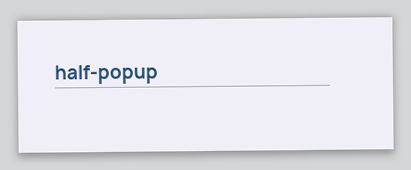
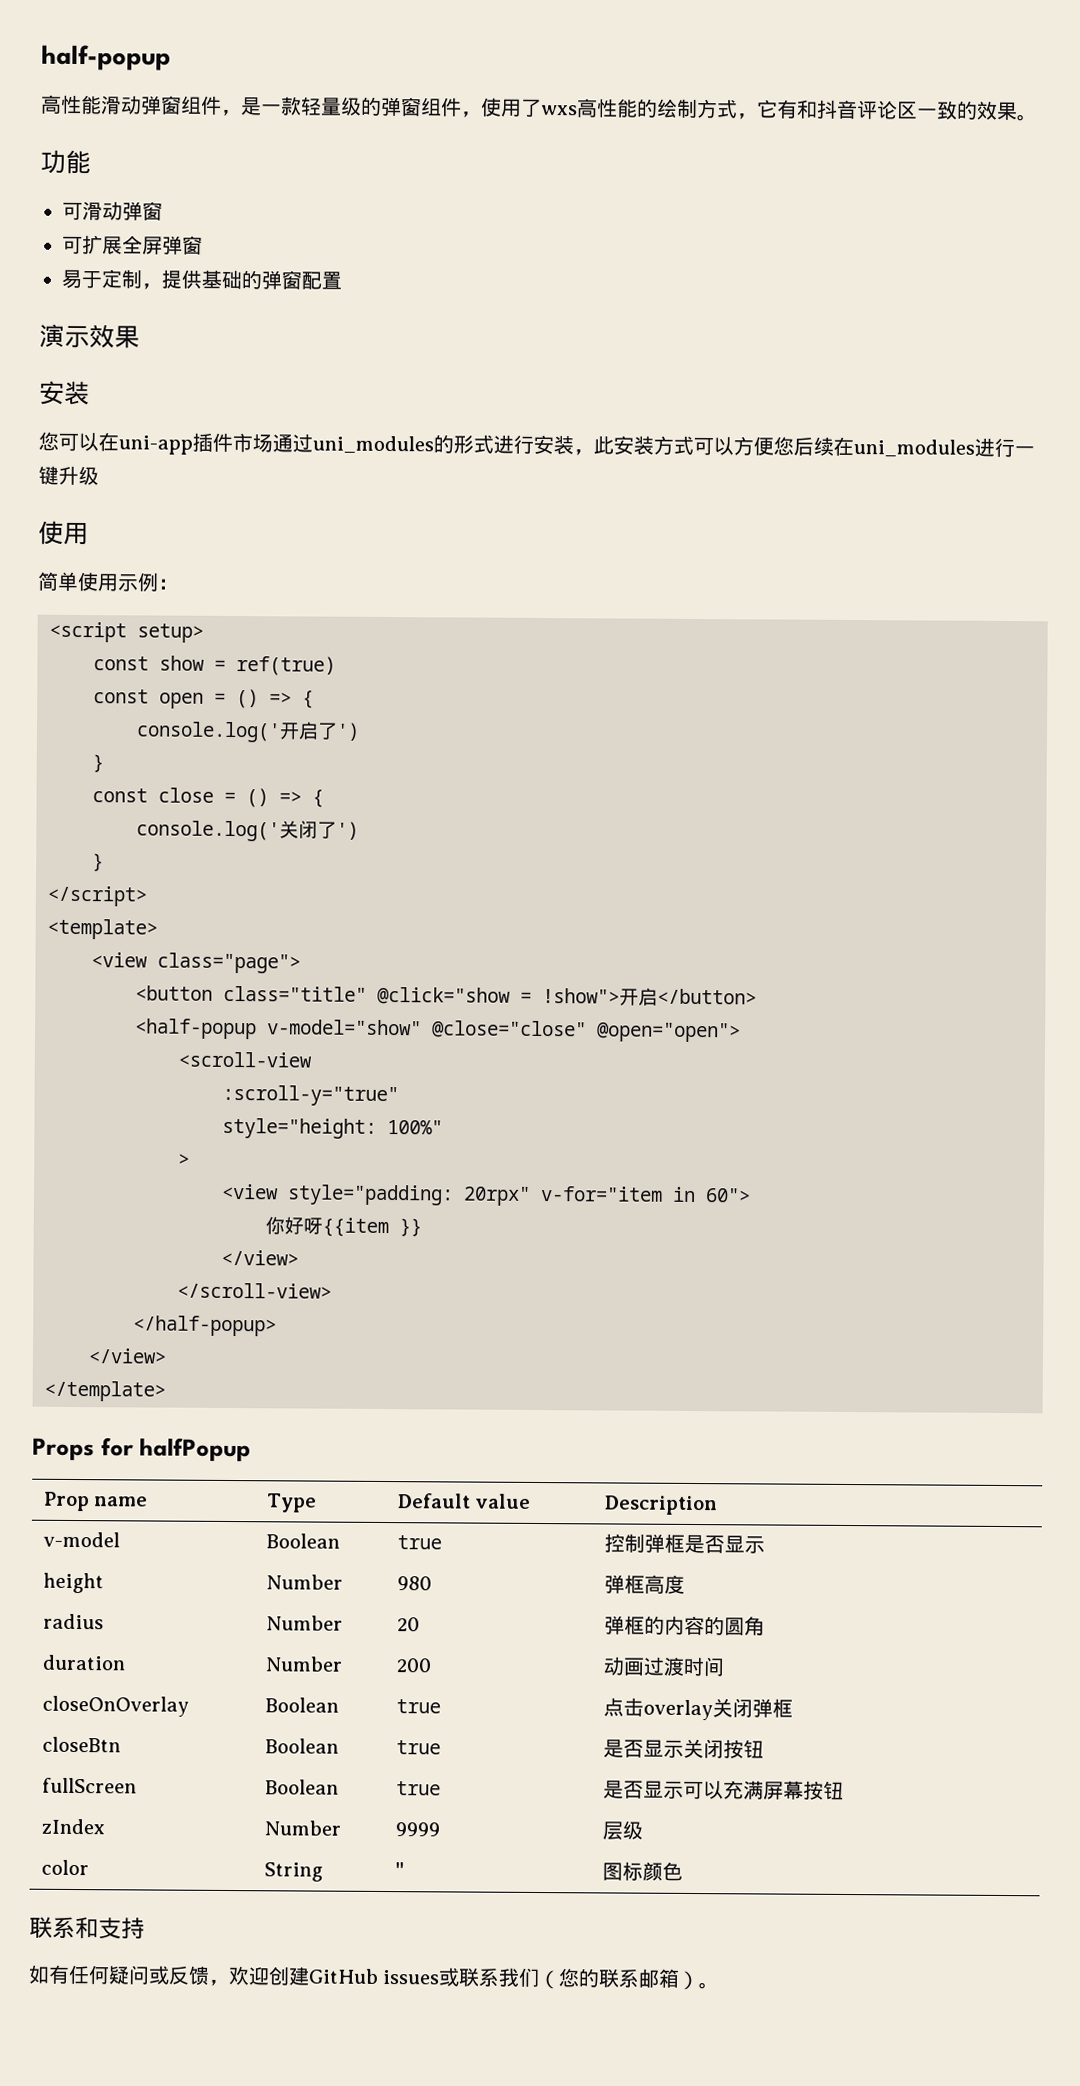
+ 高性能滑动弹窗组件，是一款轻量级的弹窗组件，使用了wxs高性能的绘制方式，它有和抖音评论区一致的效果。
+ 功能
+ 可滑动弹窗
+ 可扩展全屏弹窗
+ 易于定制，提供基础的弹窗配置
+ 演示效果
+ 安装
+ 您可以在uni-app插件市场通过uni_modules的形式进行安装，此安装方式可以方便您后续在uni_modules进行一键升级
+ 使用
+ 简单使用示例：
+ <script setup>
+ const show = ref(true)
+ const open = () => {
+ console.log('开启了')
+ }
+ const close = () => {
+ console.log('关闭了')
+ }
+ </script>
+ <template>
+ <view class="page">
+ <button class="title" @click="show = !show">开启</button>
+ <half-popup v-model="show" @close="close" @open="open">
+ <scroll-view
+ :scroll-y="true"
+ style="height: 100%"
+ >
+ <view style="padding: 20rpx" v-for="item in 60">
+ 你好呀{{item }}
+ </view>
+ </scroll-view>
+ </half-popup>
+ </view>
+ </template>
+ Props for halfPopup
+ Prop name | Type | Default value | Description
+ v-model | Boolean | true | 控制弹框是否显示
+ height | Number | 980 | 弹框高度
+ radius | Number | 20 | 弹框的内容的圆角
+ duration | Number | 200 | 动画过渡时间
+ closeOnOverlay | Boolean | true | 点击overlay关闭弹框
+ closeBtn | Boolean | true | 是否显示关闭按钮
+ fullScreen | Boolean | true | 是否显示可以充满屏幕按钮
+ zIndex | Number | 9999 | 层级
+ color | String | '' | 图标颜色
+ 联系和支持
+ 如有任何疑问或反馈，欢迎创建GitHub issues或联系我们（您的联系邮箱）。

